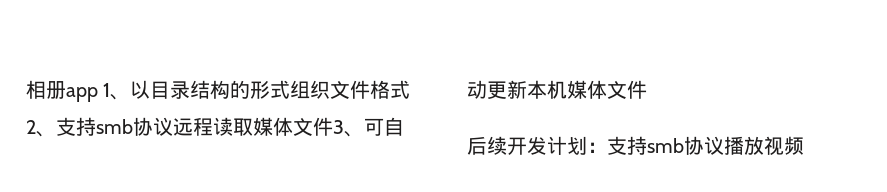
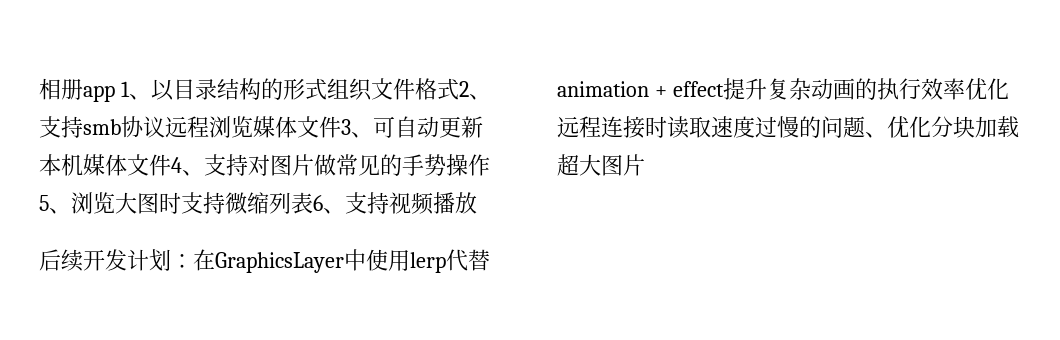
- 相册app 1、以目录结构的形式组织文件格式2、支持smb协议远程读取媒体文件3、可自动更新本机媒体文件
- 后续开发计划：支持smb协议播放视频
+ 相册app 1、以目录结构的形式组织文件格式2、支持smb协议远程浏览媒体文件3、可自动更新本机媒体文件4、支持对图片做常见的手势操作5、浏览大图时支持微缩列表6、支持视频播放
+ 后续开发计划：在GraphicsLayer中使用lerp代替animation + effect提升复杂动画的执行效率优化远程连接时读取速度过慢的问题、优化分块加载超大图片

